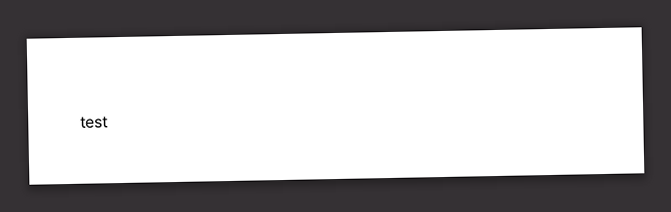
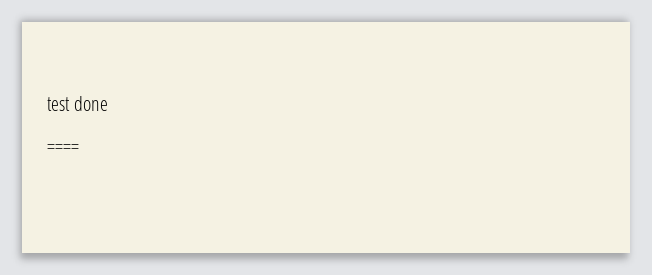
- test
+ test done
+ ====

